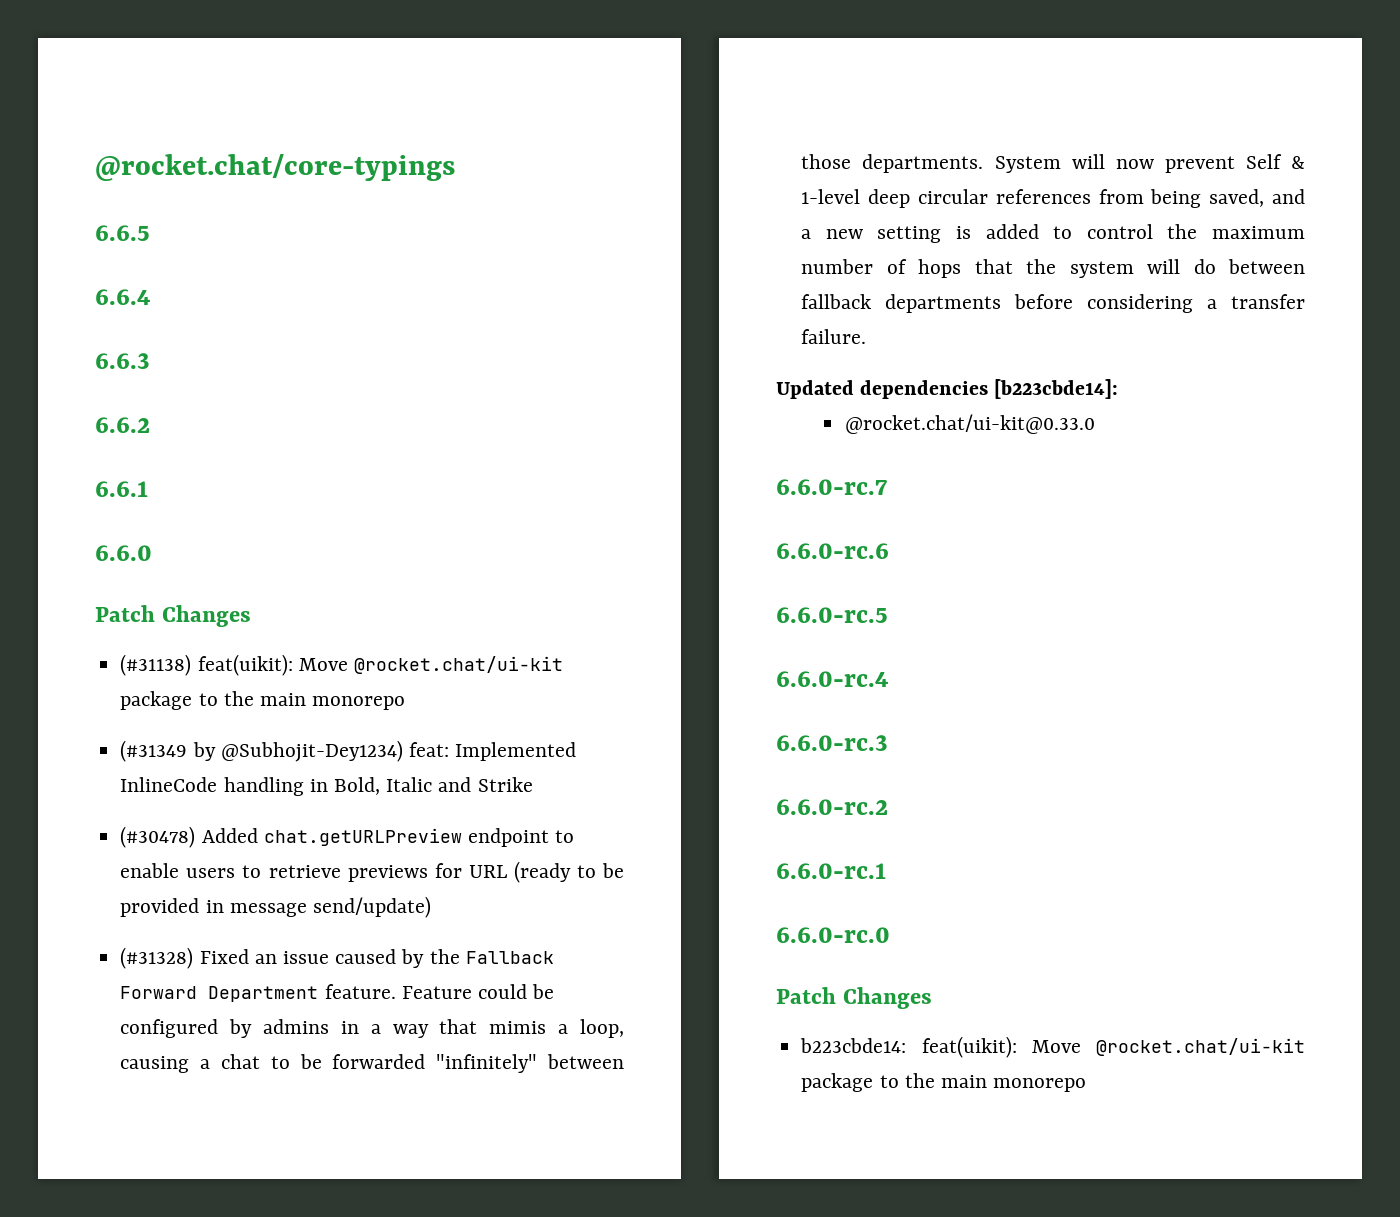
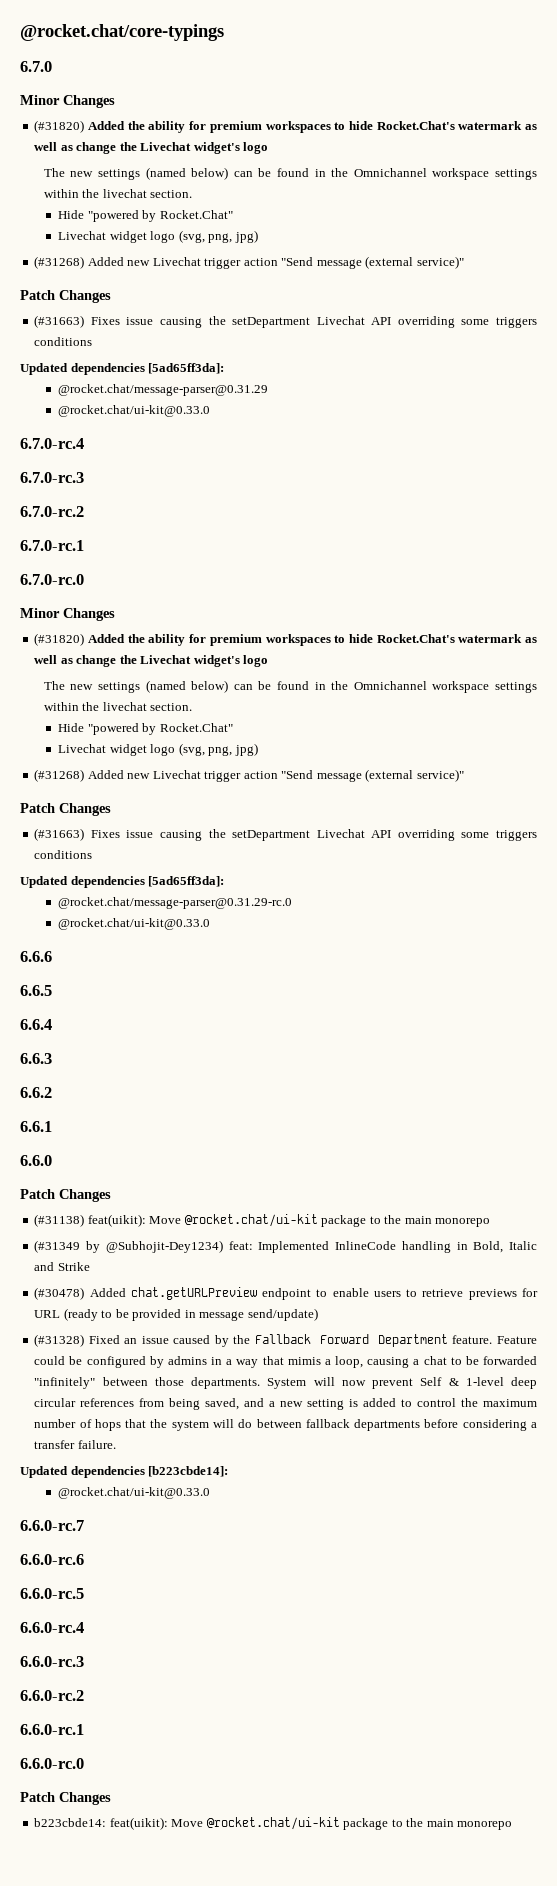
+ 6.7.0
+ Minor Changes
+ (#31820) Added the ability for premium workspaces to hide Rocket.Chat's watermark as well as change the Livechat widget's logo
+ The new settings (named below) can be found in the Omnichannel workspace settings within the livechat section.
+ Hide "powered by Rocket.Chat"
+ Livechat widget logo (svg, png, jpg)
+ (#31268) Added new Livechat trigger action "Send message (external service)"
+ Patch Changes
+ (#31663) Fixes issue causing the setDepartment Livechat API overriding some triggers conditions
+ Updated dependencies [5ad65ff3da]:
+ @rocket.chat/message-parser@0.31.29
+ @rocket.chat/ui-kit@0.33.0
+ 6.7.0-rc.4
+ 6.7.0-rc.3
+ 6.7.0-rc.2
+ 6.7.0-rc.1
+ 6.7.0-rc.0
+ Minor Changes
+ (#31820) Added the ability for premium workspaces to hide Rocket.Chat's watermark as well as change the Livechat widget's logo
+ The new settings (named below) can be found in the Omnichannel workspace settings within the livechat section.
+ Hide "powered by Rocket.Chat"
+ Livechat widget logo (svg, png, jpg)
+ (#31268) Added new Livechat trigger action "Send message (external service)"
+ Patch Changes
+ (#31663) Fixes issue causing the setDepartment Livechat API overriding some triggers conditions
+ Updated dependencies [5ad65ff3da]:
+ @rocket.chat/message-parser@0.31.29-rc.0
+ @rocket.chat/ui-kit@0.33.0
+ 6.6.6

